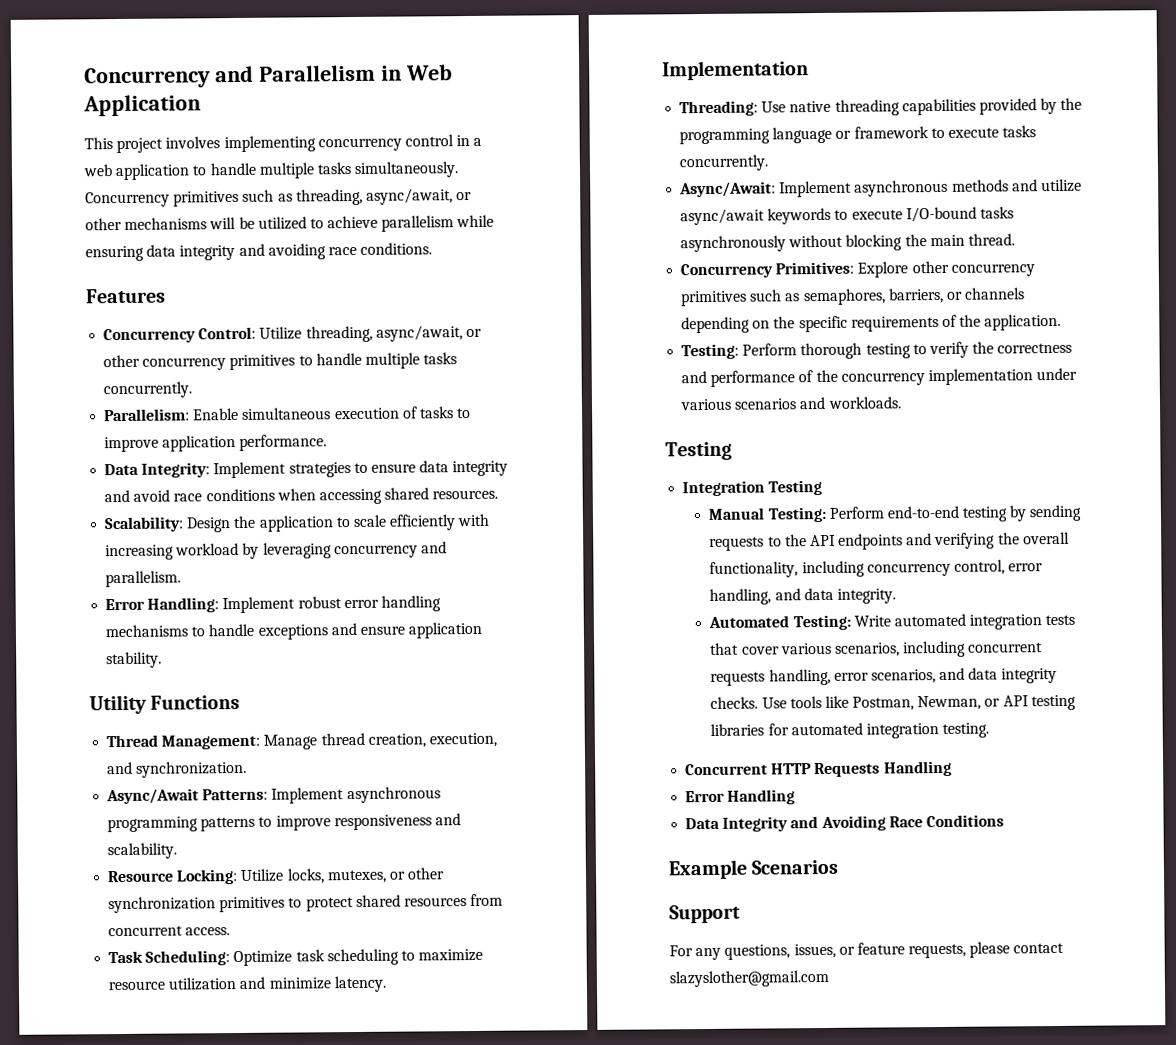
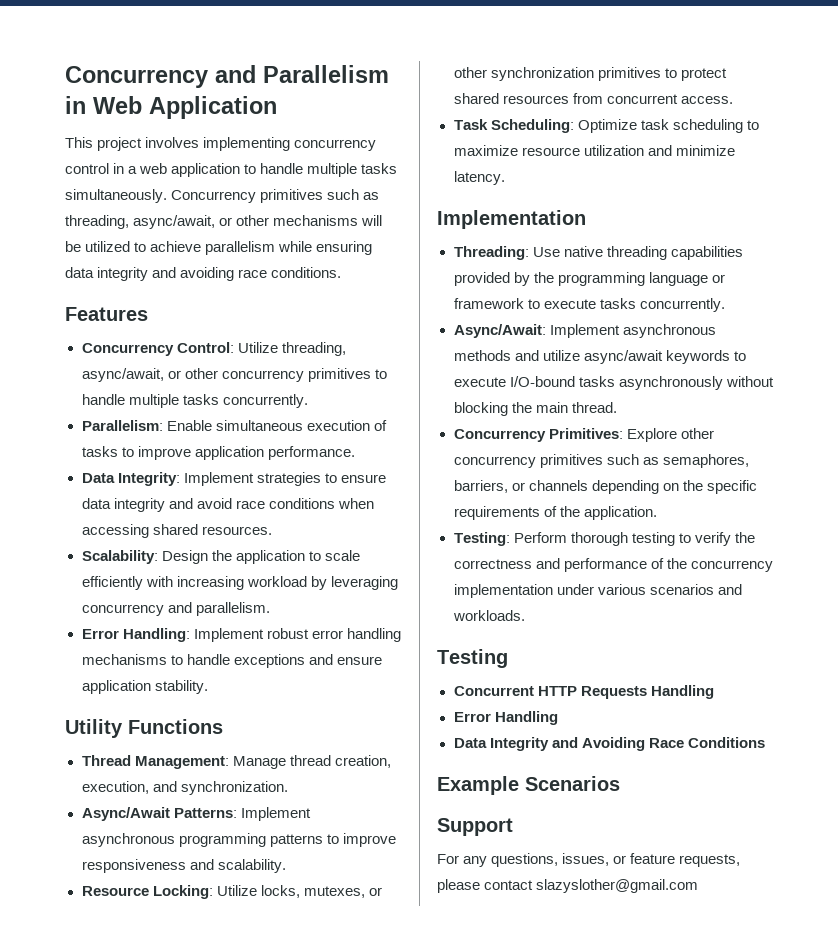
- Integration Testing
- Manual Testing: Perform end-to-end testing by sending requests to the API endpoints and verifying the overall functionality, including concurrency control, error handling, and data integrity.
- Automated Testing: Write automated integration tests that cover various scenarios, including concurrent requests handling, error scenarios, and data integrity checks. Use tools like Postman, Newman, or API testing libraries for automated integration testing.

